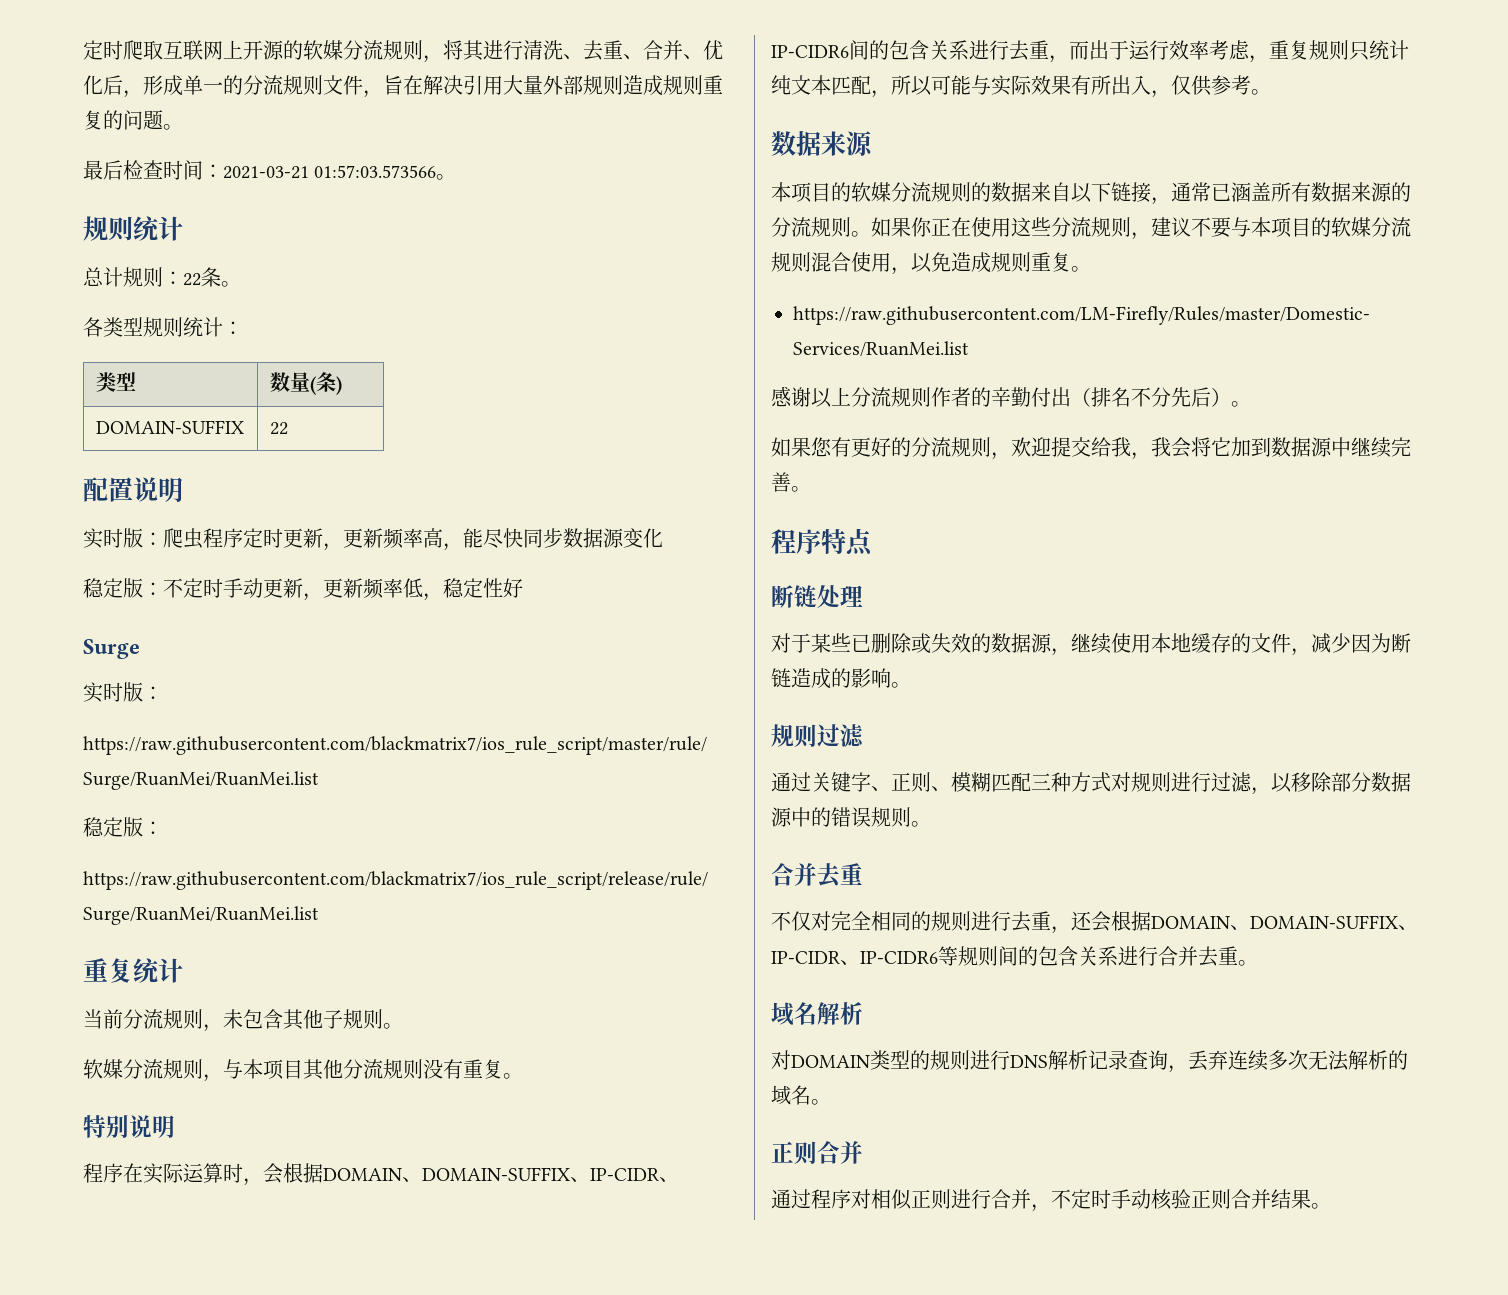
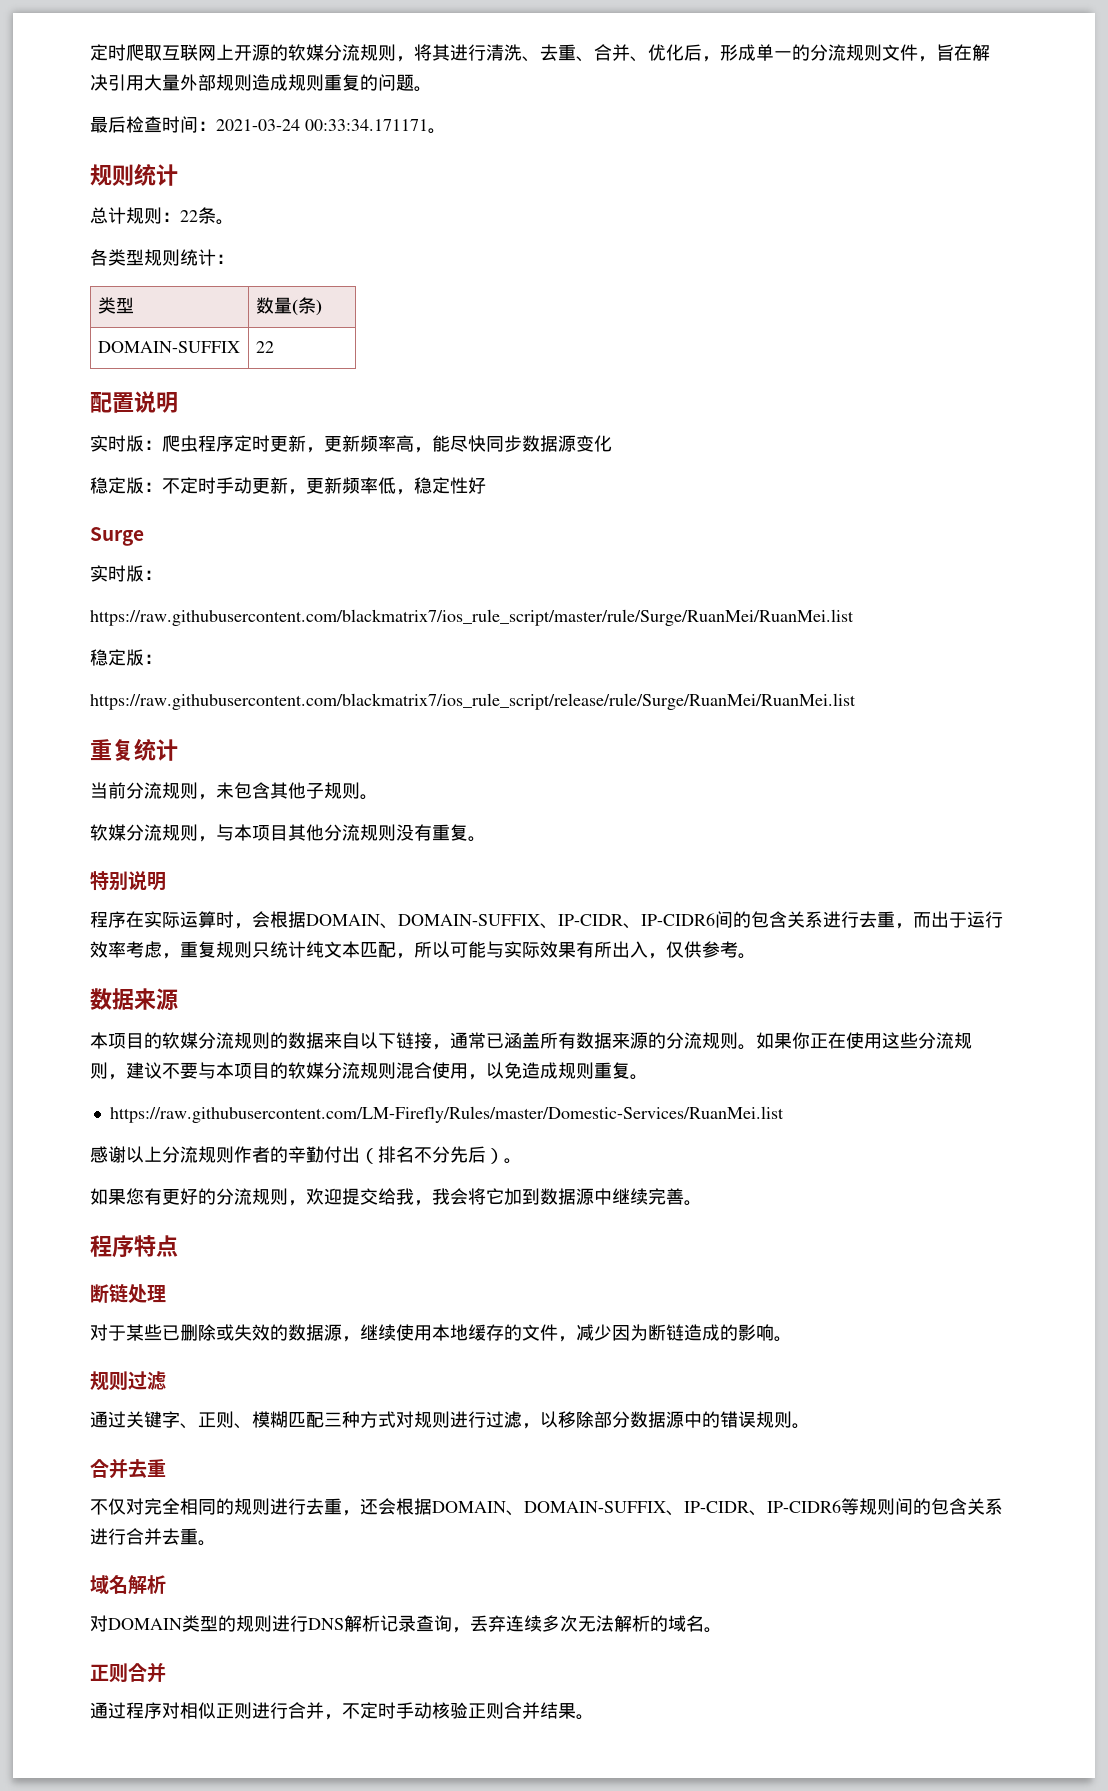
- 最后检查时间：2021-03-21 01:57:03.573566。
+ 最后检查时间：2021-03-24 00:33:34.171171。

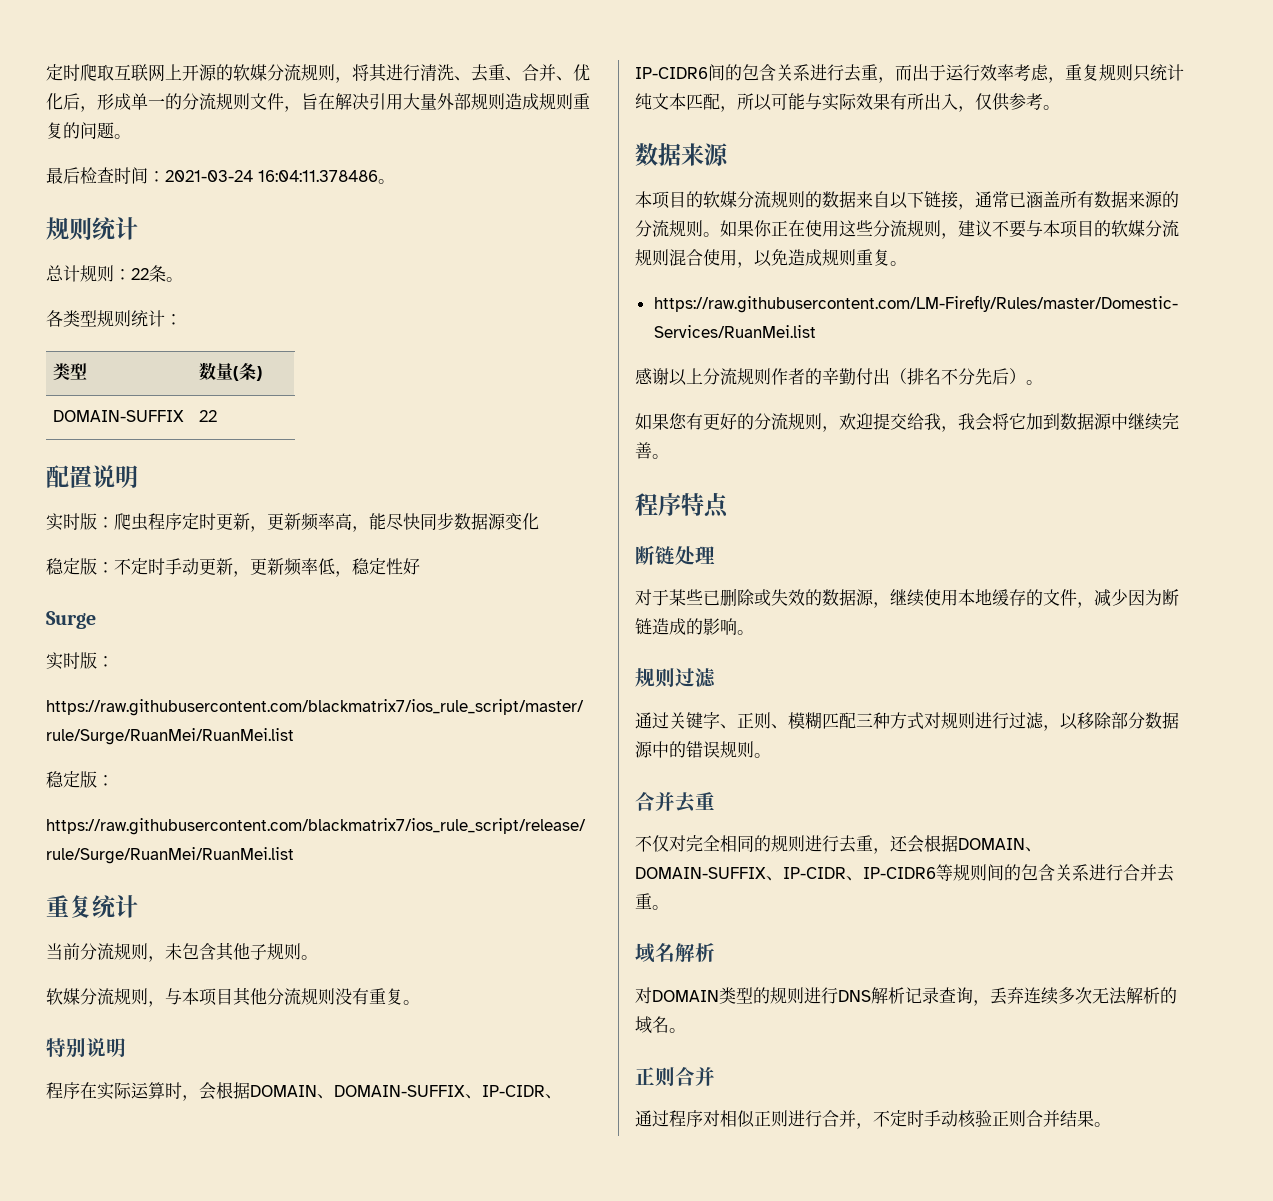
- 最后检查时间：2021-03-24 00:33:34.171171。
+ 最后检查时间：2021-03-24 16:04:11.378486。

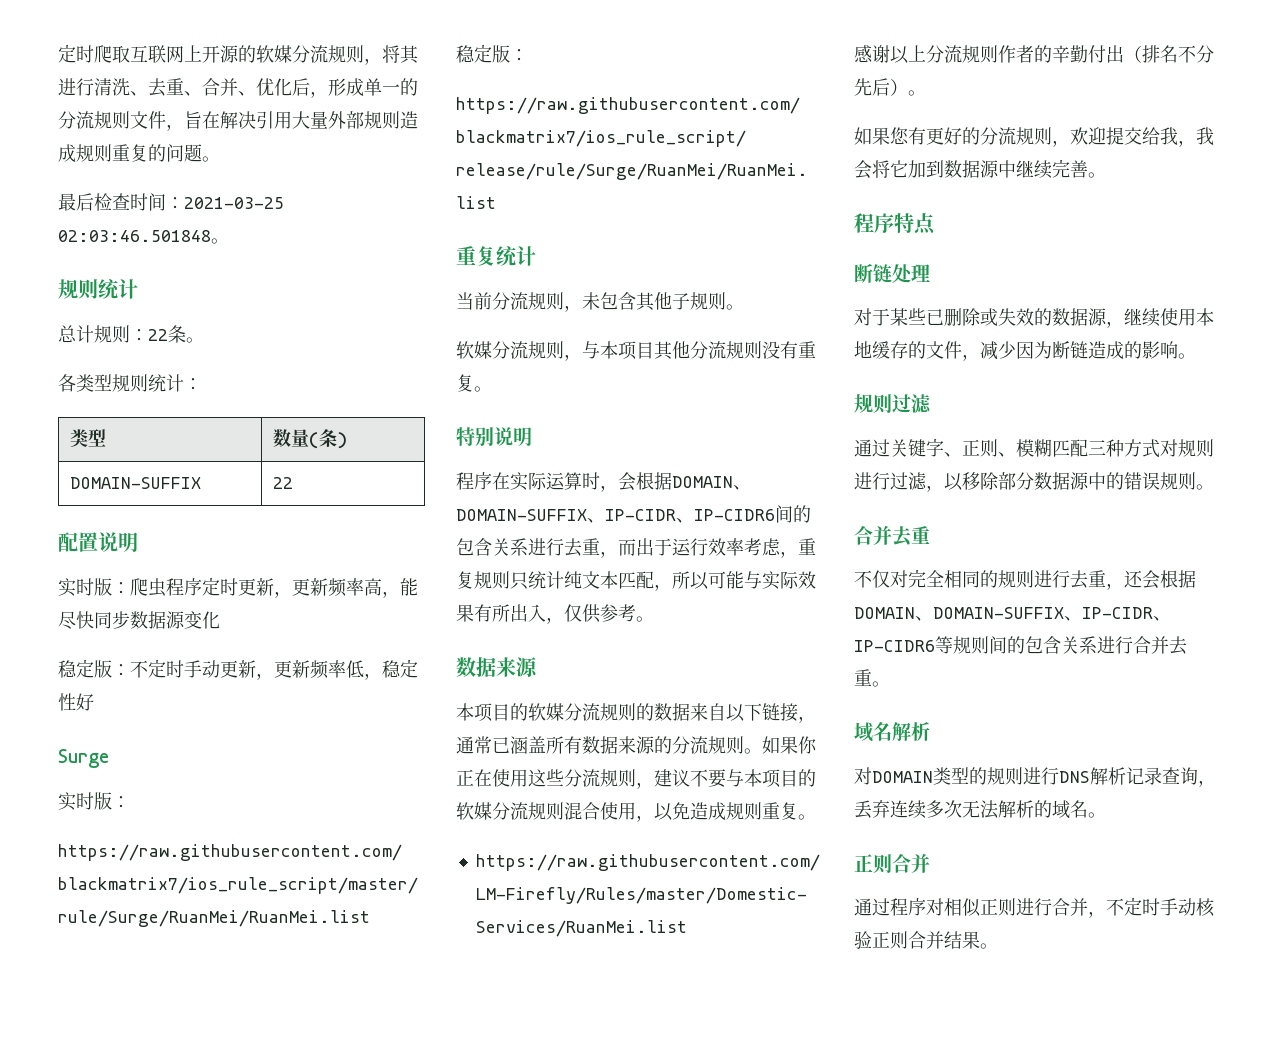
- 最后检查时间：2021-03-24 16:04:11.378486。
+ 最后检查时间：2021-03-25 02:03:46.501848。

